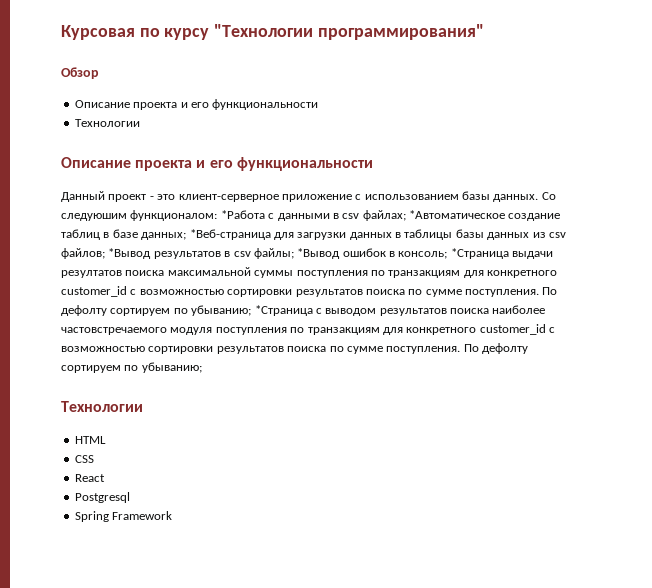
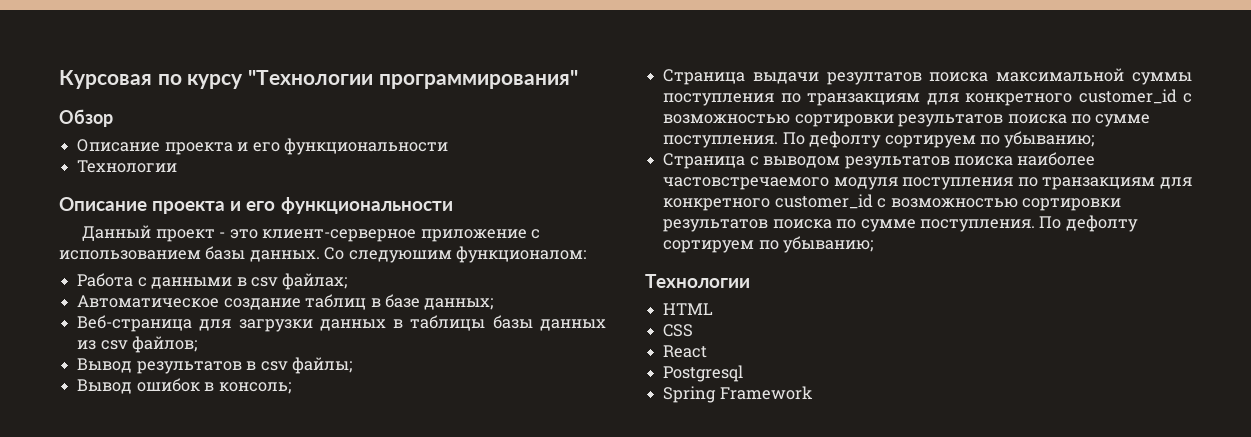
- Со следуюшим функционалом: *Работа с данными в csv файлах; *Автоматическое создание таблиц в базе данных; *Веб-страница для загрузки данных в таблицы базы данных из csv файлов; *Вывод результатов в csv файлы; *Вывод ошибок в консоль; *Страница выдачи резултатов поиска максимальной суммы поступления по транзакциям для конкретного customer_id с возможностью сортировки результатов поиска по сумме поступления. По дефолту сортируем по убыванию; *Страница с выводом результатов поиска наиболее частовстречаемого модуля поступления по транзакциям для конкретного customer_id с возможностью сортировки результатов поиска по сумме поступления.
+ Со следуюшим функционалом:
+ Работа с данными в csv файлах;
+ Автоматическое создание таблиц в базе данных;
+ Веб-страница для загрузки данных в таблицы базы данных из csv файлов;
+ Вывод результатов в csv файлы;
+ Вывод ошибок в консоль;
+ Страница выдачи резултатов поиска максимальной суммы поступления по транзакциям для конкретного customer_id с возможностью сортировки результатов поиска по сумме поступления. По дефолту сортируем по убыванию;
+ Страница с выводом результатов поиска наиболее частовстречаемого модуля поступления по транзакциям для конкретного customer_id с возможностью сортировки результатов поиска по сумме поступления.

